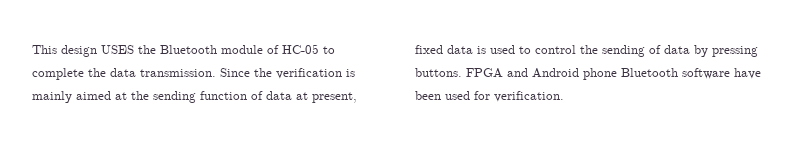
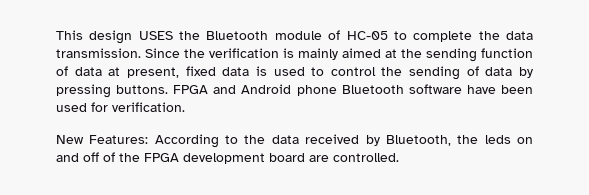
+ New Features: According to the data received by Bluetooth, the leds on and off of the FPGA development board are controlled.

